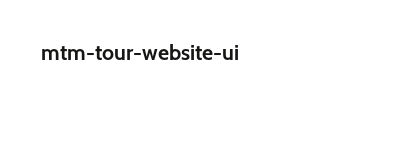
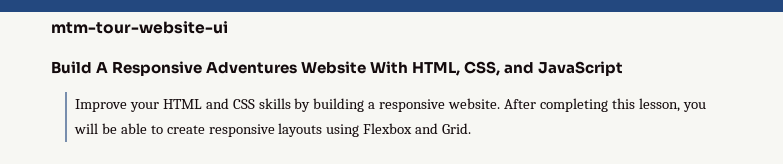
+ Build A Responsive Adventures Website With HTML, CSS, and JavaScript
+ Improve your HTML and CSS skills by building a responsive website. After completing this lesson, you will be able to create responsive layouts using Flexbox and Grid.

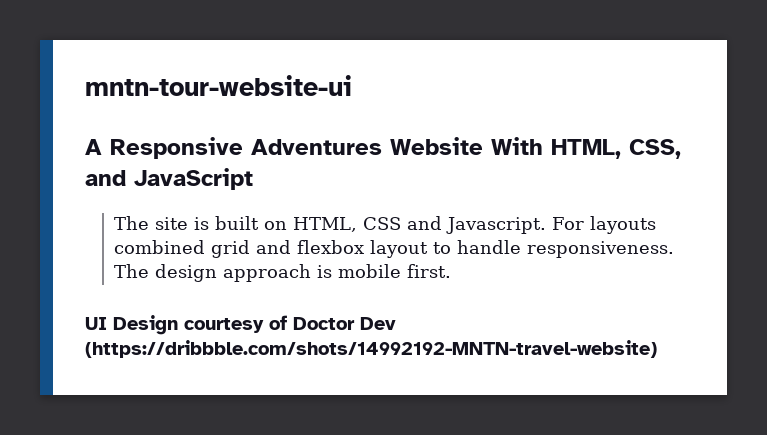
- mtm-tour-website-ui
- Build A Responsive Adventures Website With HTML, CSS, and JavaScript
+ mntn-tour-website-ui
+ A Responsive Adventures Website With HTML, CSS, and JavaScript
- Improve your HTML and CSS skills by building a responsive website. After completing this lesson, you will be able to create responsive layouts using Flexbox and Grid.
+ The site is built on HTML, CSS and Javascript. For layouts combined grid and flexbox layout to handle responsiveness. The design approach is mobile first.
+ UI Design courtesy of Doctor Dev (https://dribbble.com/shots/14992192-MNTN-travel-website)

